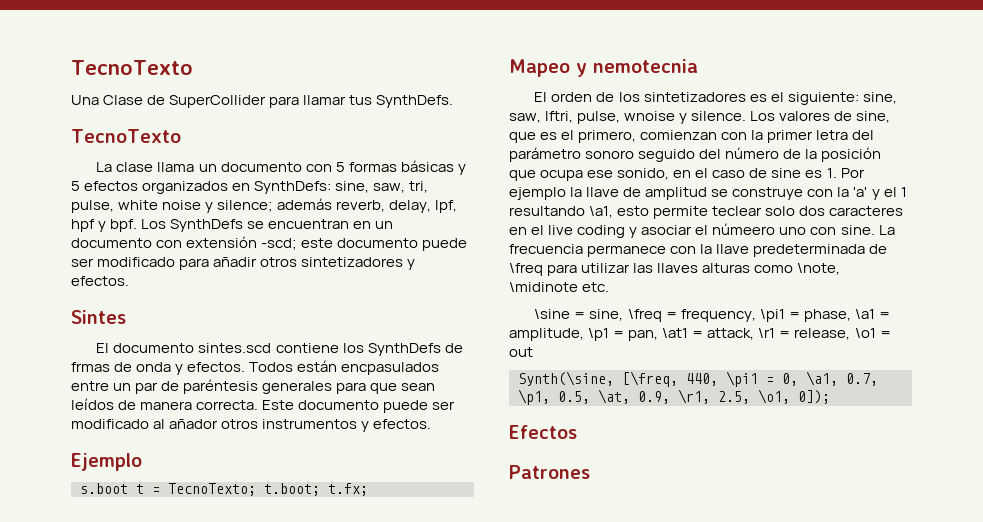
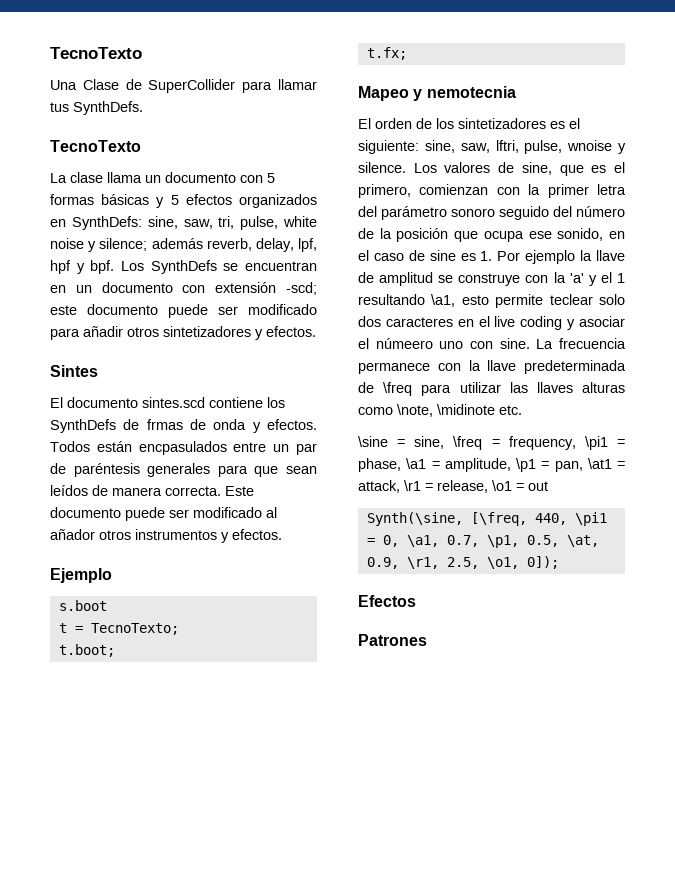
- s.boot t = TecnoTexto; t.boot; t.fx;
+ s.boot
+ t = TecnoTexto;
+ t.boot;
+ t.fx;

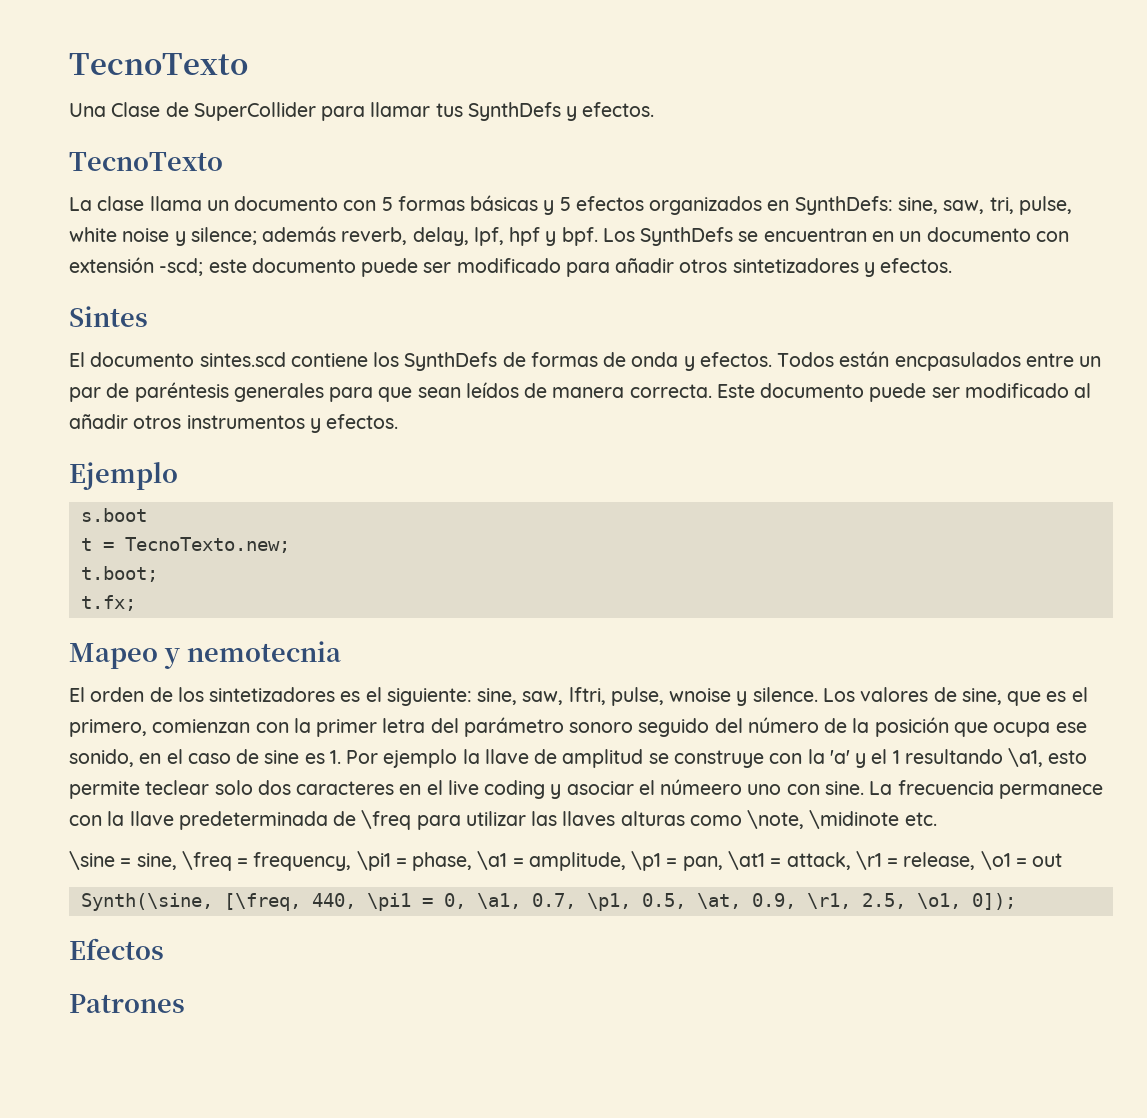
- Una Clase de SuperCollider para llamar tus SynthDefs.
+ Una Clase de SuperCollider para llamar tus SynthDefs y efectos.
- El documento sintes.scd contiene los SynthDefs de frmas de onda y efectos.
+ El documento sintes.scd contiene los SynthDefs de formas de onda y efectos.
- Este documento puede ser modificado al añador otros instrumentos y efectos.
+ Este documento puede ser modificado al añadir otros instrumentos y efectos.
- t = TecnoTexto;
+ t = TecnoTexto.new;

